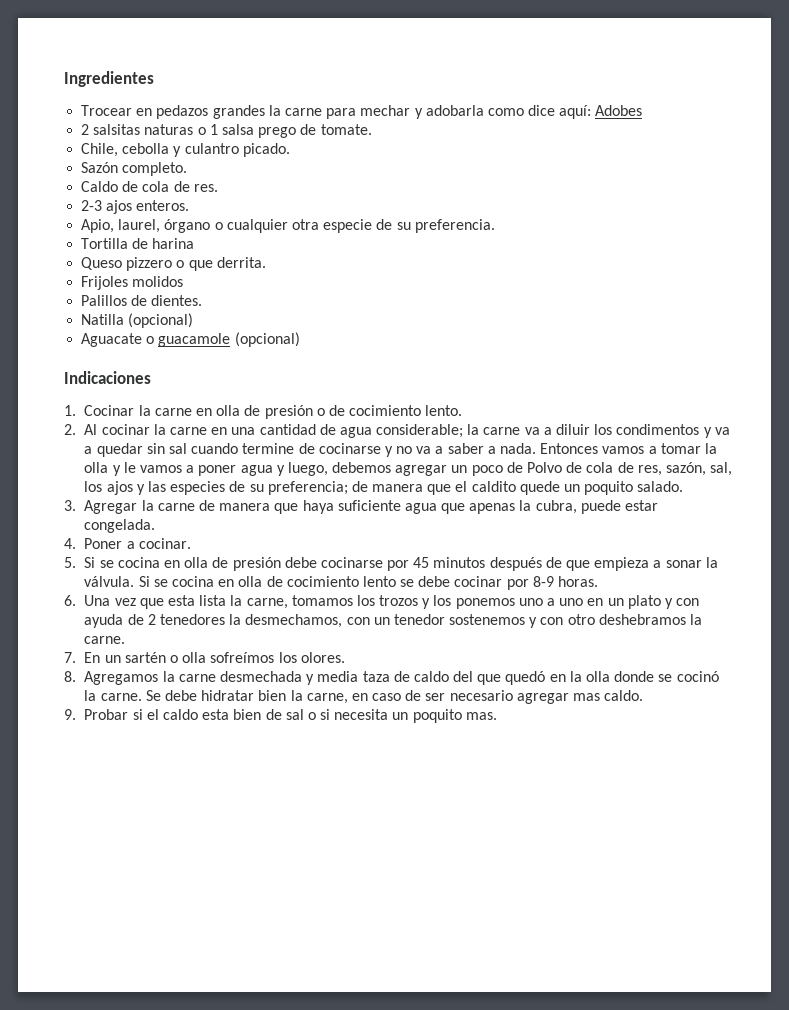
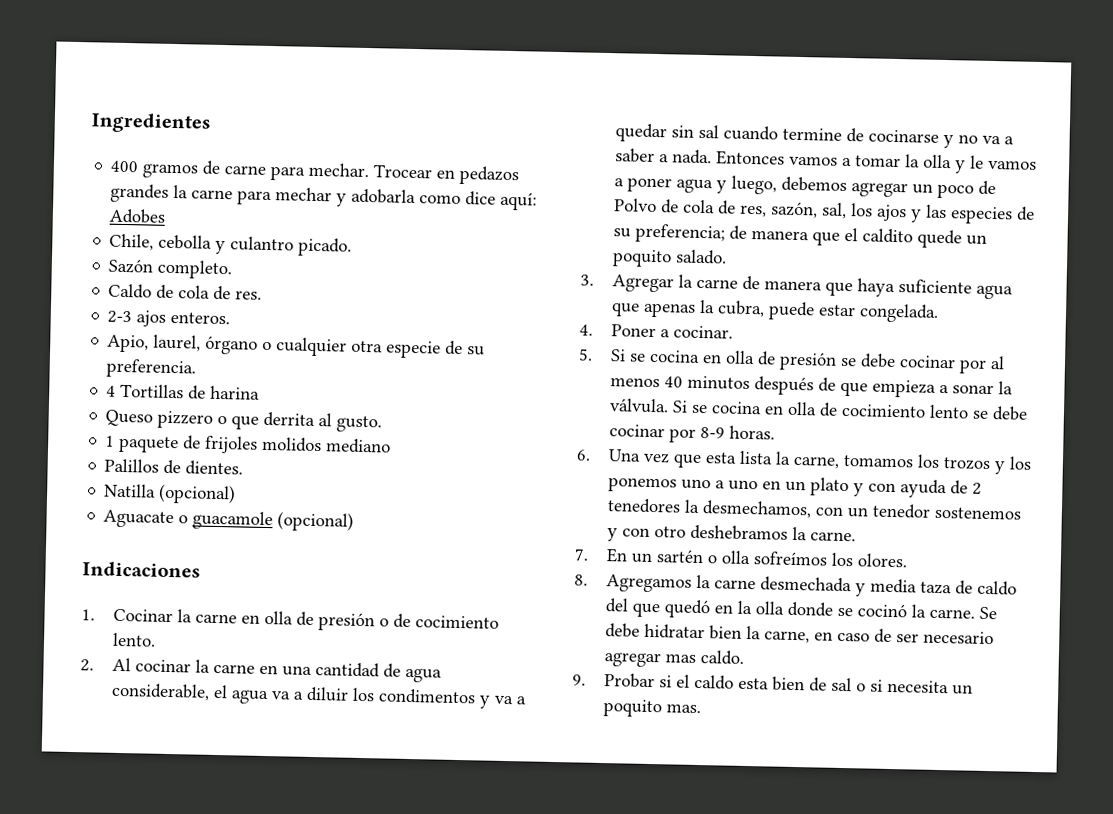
+ 400 gramos de carne para mechar.
- 2 salsitas naturas o 1 salsa prego de tomate.
- Tortilla de harina
+ 4 Tortillas de harina
- Queso pizzero o que derrita.
- Frijoles molidos
+ Queso pizzero o que derrita al gusto.
+ 1 paquete de frijoles molidos mediano
- 2. Al cocinar la carne en una cantidad de agua considerable; la carne va a diluir los condimentos y va a quedar sin sal cuando termine de cocinarse y no va a saber a nada.
+ 2. Al cocinar la carne en una cantidad de agua considerable, el agua va a diluir los condimentos y va a quedar sin sal cuando termine de cocinarse y no va a saber a nada.
- 5. Si se cocina en olla de presión debe cocinarse por 45 minutos después de que empieza a sonar la válvula.
+ 5. Si se cocina en olla de presión se debe cocinar por al menos 40 minutos después de que empieza a sonar la válvula.

